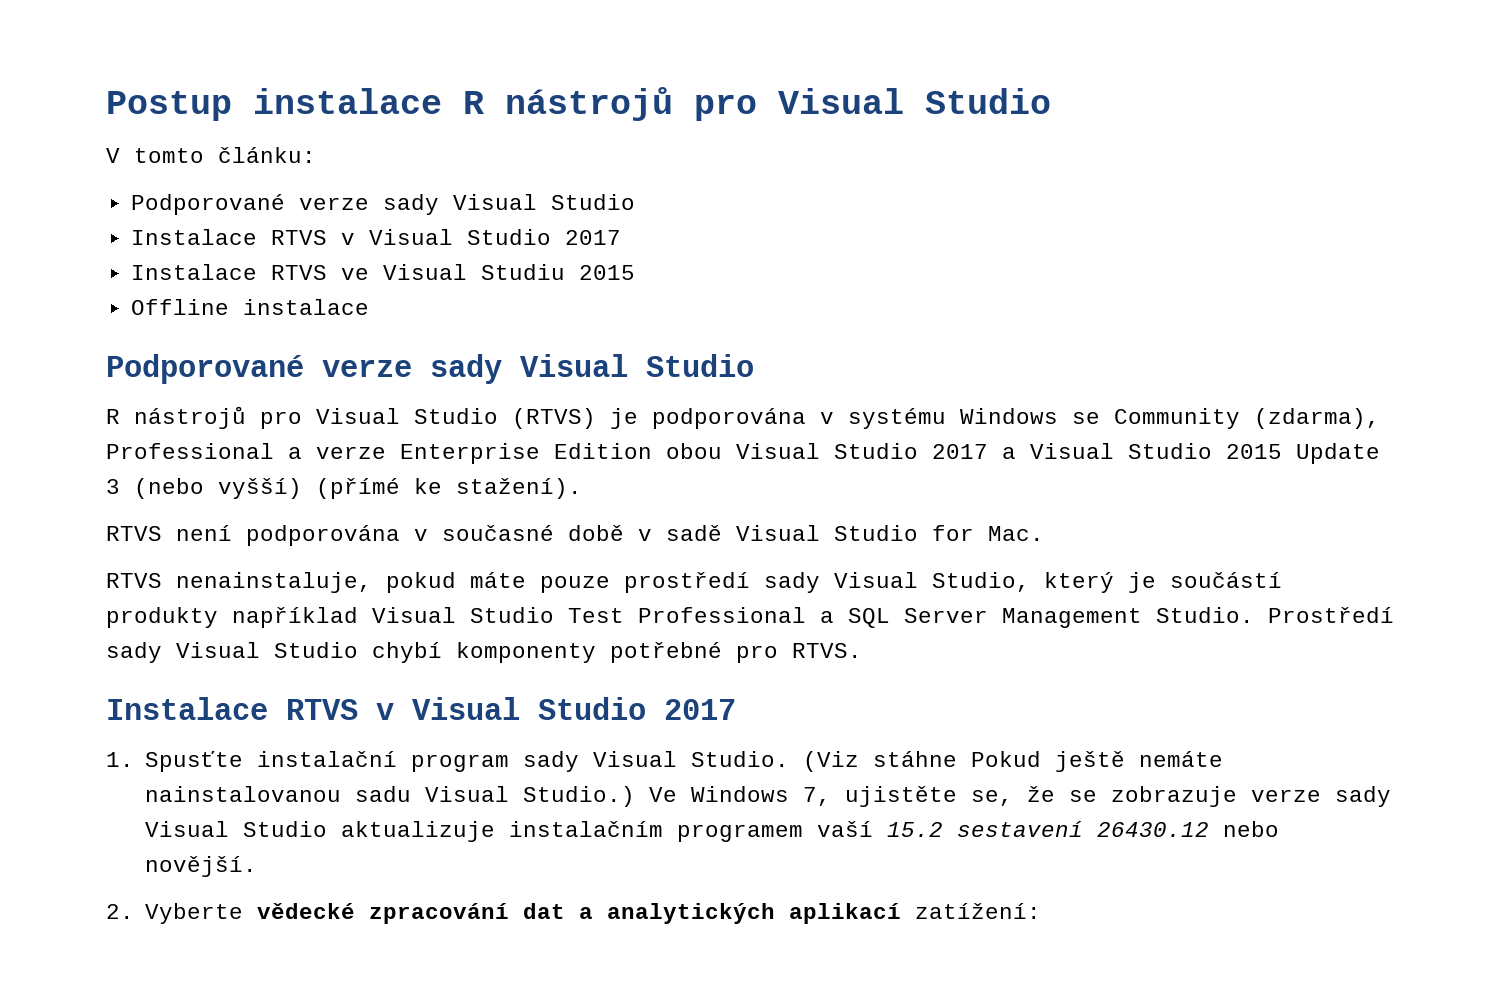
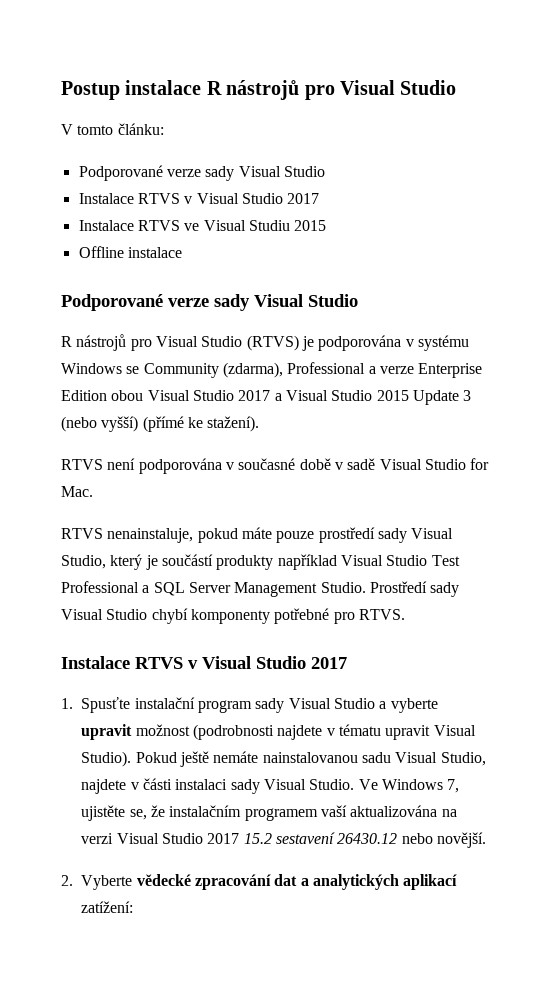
- 1. Spusťte instalační program sady Visual Studio. (Viz stáhne Pokud ještě nemáte nainstalovanou sadu Visual Studio.)
+ 1. Spusťte instalační program sady Visual Studio a vyberte upravit možnost (podrobnosti najdete v tématu upravit Visual Studio). Pokud ještě nemáte nainstalovanou sadu Visual Studio, najdete v části instalaci sady Visual Studio.
- Ve Windows 7, ujistěte se, že se zobrazuje verze sady Visual Studio aktualizuje instalačním programem vaší 15.2 sestavení 26430.12 nebo novější.
+ Ve Windows 7, ujistěte se, že instalačním programem vaší aktualizována na verzi Visual Studio 2017 15.2 sestavení 26430.12 nebo novější.

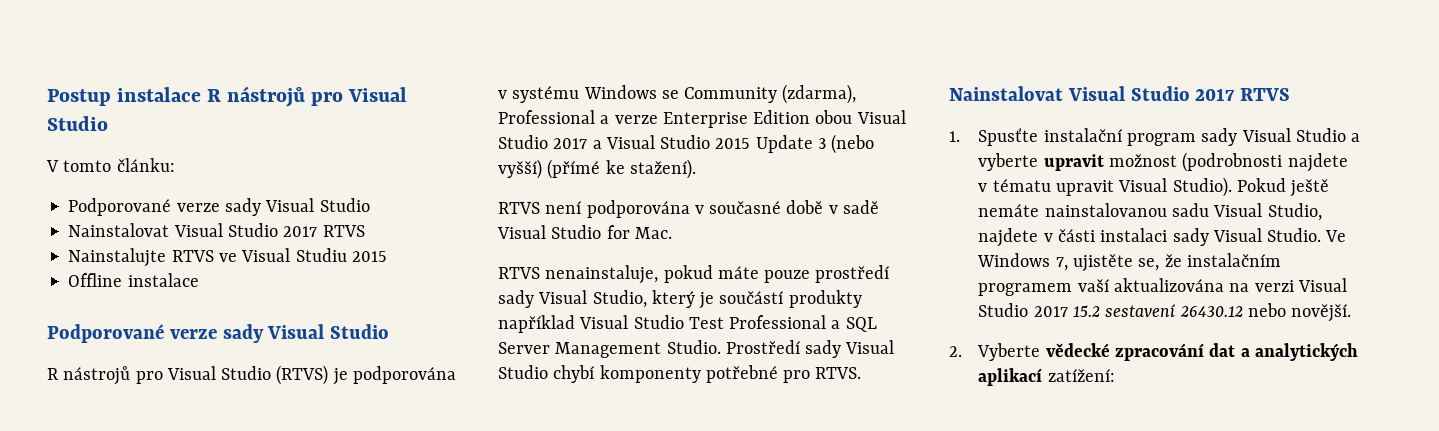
  V tomto článku:
  Podporované verze sady Visual Studio
- Instalace RTVS v Visual Studio 2017
- Instalace RTVS ve Visual Studiu 2015
+ Nainstalovat Visual Studio 2017 RTVS
+ Nainstalujte RTVS ve Visual Studiu 2015
  Prostředí sady Visual Studio chybí komponenty potřebné pro RTVS.
- Instalace RTVS v Visual Studio 2017
+ Nainstalovat Visual Studio 2017 RTVS

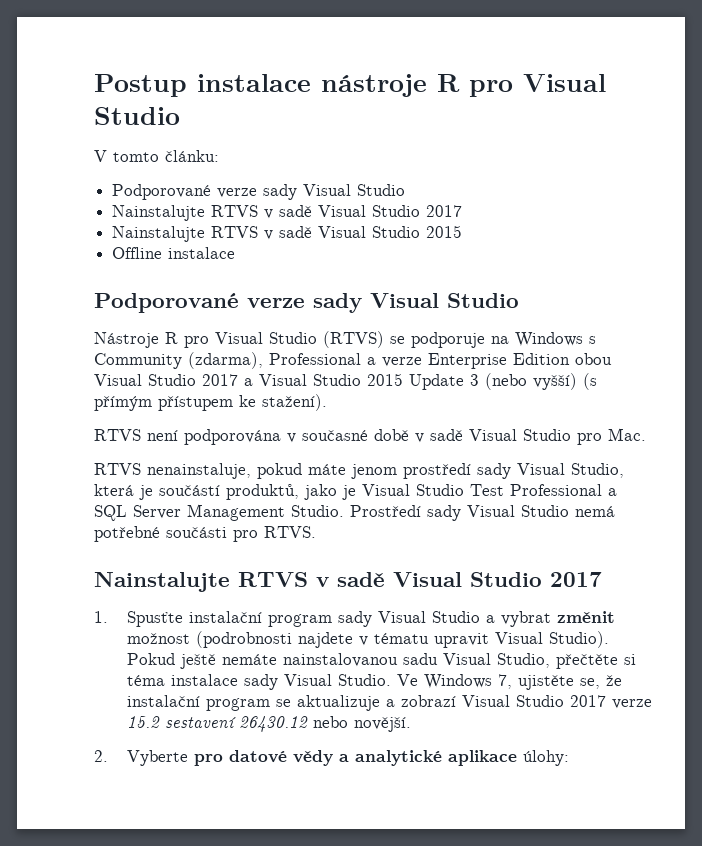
- Postup instalace R nástrojů pro Visual Studio
+ Postup instalace nástroje R pro Visual Studio
  V tomto článku:
  Podporované verze sady Visual Studio
- Nainstalovat Visual Studio 2017 RTVS
- Nainstalujte RTVS ve Visual Studiu 2015
+ Nainstalujte RTVS v sadě Visual Studio 2017
+ Nainstalujte RTVS v sadě Visual Studio 2015
- R nástrojů pro Visual Studio (RTVS) je podporována v systému Windows se Community (zdarma), Professional a verze Enterprise Edition obou Visual Studio 2017 a Visual Studio 2015 Update 3 (nebo vyšší) (přímé ke stažení).
+ Nástroje R pro Visual Studio (RTVS) se podporuje na Windows s Community (zdarma), Professional a verze Enterprise Edition obou Visual Studio 2017 a Visual Studio 2015 Update 3 (nebo vyšší) (s přímým přístupem ke stažení).
- RTVS není podporována v současné době v sadě Visual Studio for Mac.
+ RTVS není podporována v současné době v sadě Visual Studio pro Mac.
- RTVS nenainstaluje, pokud máte pouze prostředí sady Visual Studio, který je součástí produkty například Visual Studio Test Professional a SQL Server Management Studio.
+ RTVS nenainstaluje, pokud máte jenom prostředí sady Visual Studio, která je součástí produktů, jako je Visual Studio Test Professional a SQL Server Management Studio.
- Prostředí sady Visual Studio chybí komponenty potřebné pro RTVS.
- Nainstalovat Visual Studio 2017 RTVS
+ Prostředí sady Visual Studio nemá potřebné součásti pro RTVS.
+ Nainstalujte RTVS v sadě Visual Studio 2017
- 1. Spusťte instalační program sady Visual Studio a vyberte upravit možnost (podrobnosti najdete v tématu upravit Visual Studio).
+ 1. Spusťte instalační program sady Visual Studio a vybrat změnit možnost (podrobnosti najdete v tématu upravit Visual Studio).
- Pokud ještě nemáte nainstalovanou sadu Visual Studio, najdete v části instalaci sady Visual Studio.
+ Pokud ještě nemáte nainstalovanou sadu Visual Studio, přečtěte si téma instalace sady Visual Studio.
- Ve Windows 7, ujistěte se, že instalačním programem vaší aktualizována na verzi Visual Studio 2017 15.2 sestavení 26430.12 nebo novější.
+ Ve Windows 7, ujistěte se, že instalační program se aktualizuje a zobrazí Visual Studio 2017 verze 15.2 sestavení 26430.12 nebo novější.
- 2. Vyberte vědecké zpracování dat a analytických aplikací zatížení:
+ 2. Vyberte pro datové vědy a analytické aplikace úlohy:

